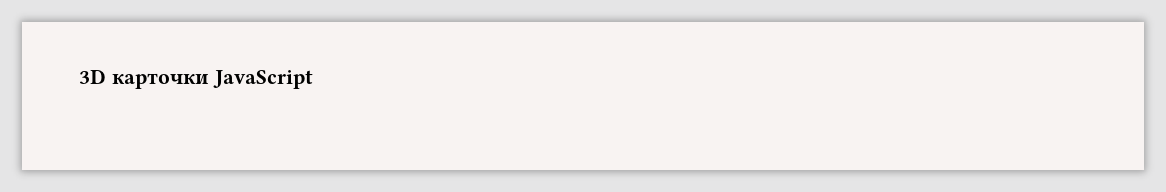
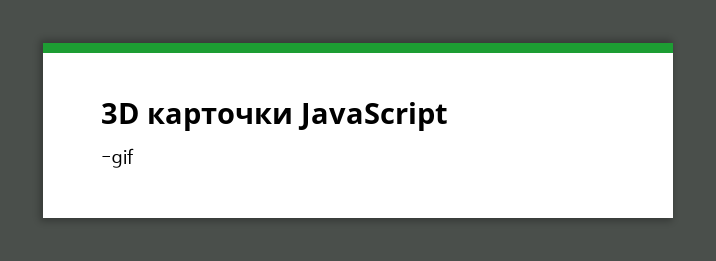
+ -gif

